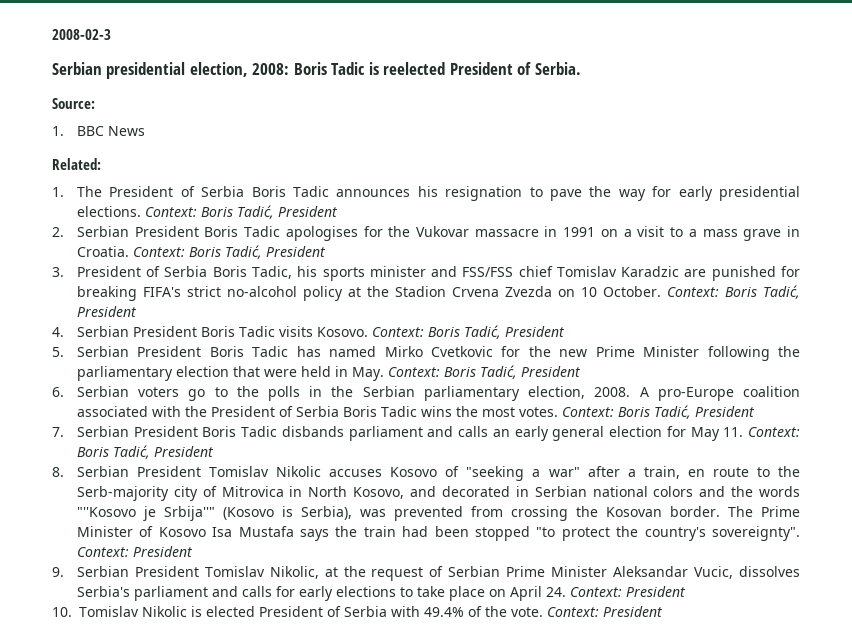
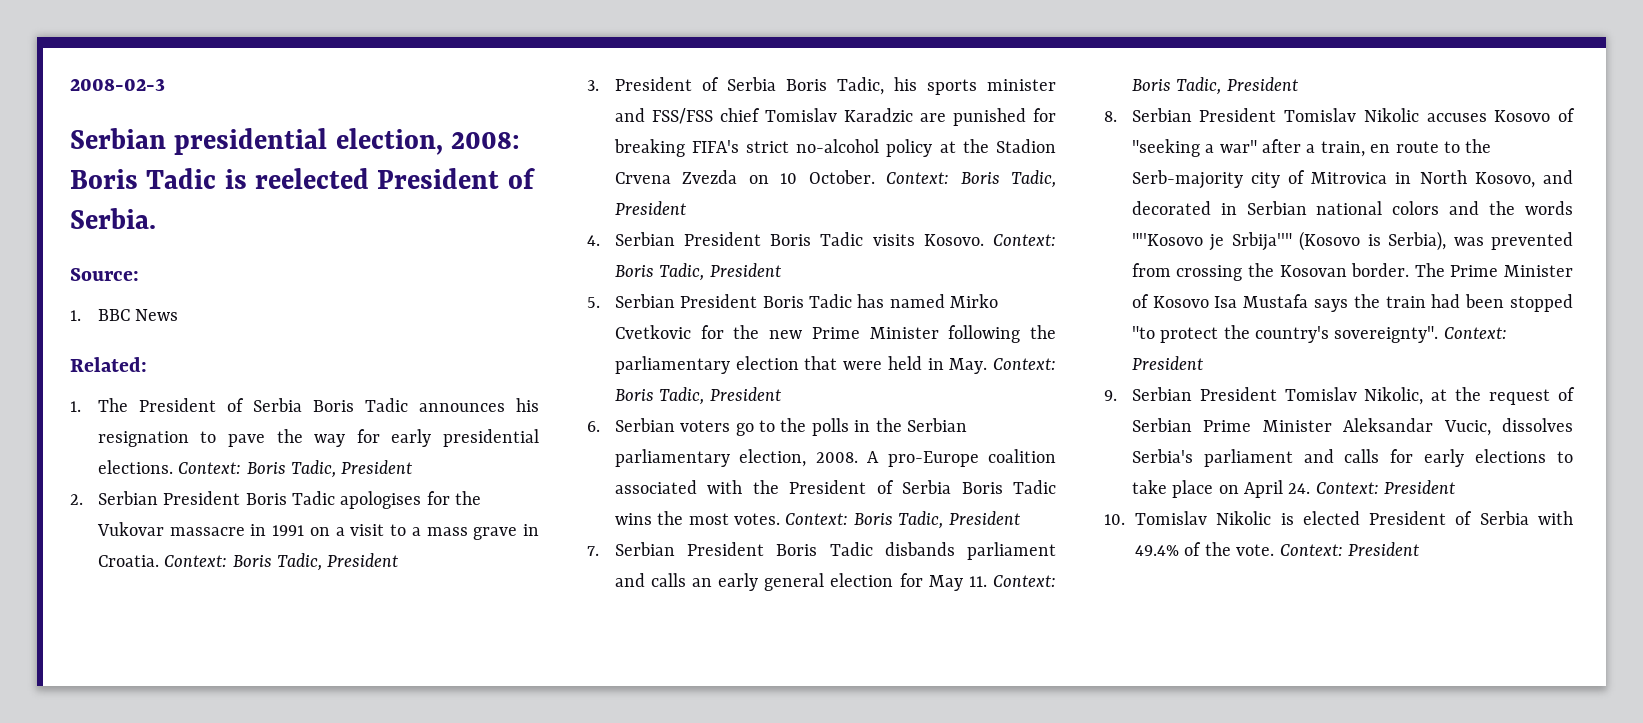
- 1. The President of Serbia Boris Tadic announces his resignation to pave the way for early presidential elections. Context: Boris Tadić, President
+ 1. The President of Serbia Boris Tadic announces his resignation to pave the way for early presidential elections. Context: Boris Tadic, President
- 2. Serbian President Boris Tadic apologises for the Vukovar massacre in 1991 on a visit to a mass grave in Croatia. Context: Boris Tadić, President
+ 2. Serbian President Boris Tadic apologises for the Vukovar massacre in 1991 on a visit to a mass grave in Croatia. Context: Boris Tadic, President
- 3. President of Serbia Boris Tadic, his sports minister and FSS/FSS chief Tomislav Karadzic are punished for breaking FIFA's strict no-alcohol policy at the Stadion Crvena Zvezda on 10 October. Context: Boris Tadić, President
+ 3. President of Serbia Boris Tadic, his sports minister and FSS/FSS chief Tomislav Karadzic are punished for breaking FIFA's strict no-alcohol policy at the Stadion Crvena Zvezda on 10 October. Context: Boris Tadic, President
- 4. Serbian President Boris Tadic visits Kosovo. Context: Boris Tadić, President
+ 4. Serbian President Boris Tadic visits Kosovo. Context: Boris Tadic, President
- 5. Serbian President Boris Tadic has named Mirko Cvetkovic for the new Prime Minister following the parliamentary election that were held in May. Context: Boris Tadić, President
+ 5. Serbian President Boris Tadic has named Mirko Cvetkovic for the new Prime Minister following the parliamentary election that were held in May. Context: Boris Tadic, President
- A pro-Europe coalition associated with the President of Serbia Boris Tadic wins the most votes. Context: Boris Tadić, President
+ A pro-Europe coalition associated with the President of Serbia Boris Tadic wins the most votes. Context: Boris Tadic, President
- 7. Serbian President Boris Tadic disbands parliament and calls an early general election for May 11. Context: Boris Tadić, President
+ 7. Serbian President Boris Tadic disbands parliament and calls an early general election for May 11. Context: Boris Tadic, President

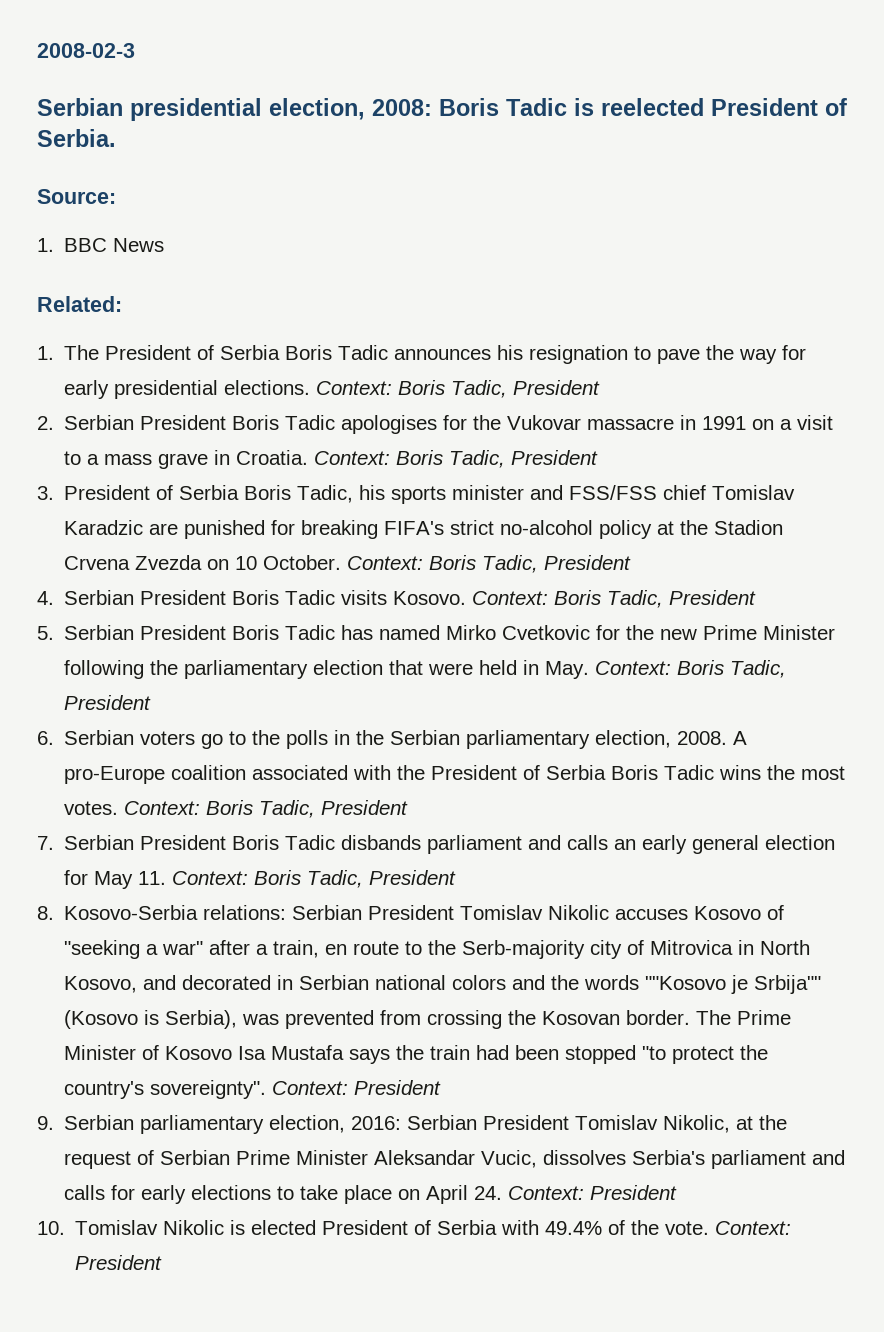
- 8. Serbian President Tomislav Nikolic accuses Kosovo of "seeking a war" after a train, en route to the Serb-majority city of Mitrovica in North Kosovo, and decorated in Serbian national colors and the words "''Kosovo je Srbija''" (Kosovo is Serbia), was prevented from crossing the Kosovan border.
+ 8. Kosovo-Serbia relations: Serbian President Tomislav Nikolic accuses Kosovo of "seeking a war" after a train, en route to the Serb-majority city of Mitrovica in North Kosovo, and decorated in Serbian national colors and the words ""Kosovo je Srbija"" (Kosovo is Serbia), was prevented from crossing the Kosovan border.
- 9. Serbian President Tomislav Nikolic, at the request of Serbian Prime Minister Aleksandar Vucic, dissolves Serbia's parliament and calls for early elections to take place on April 24. Context: President
+ 9. Serbian parliamentary election, 2016: Serbian President Tomislav Nikolic, at the request of Serbian Prime Minister Aleksandar Vucic, dissolves Serbia's parliament and calls for early elections to take place on April 24. Context: President

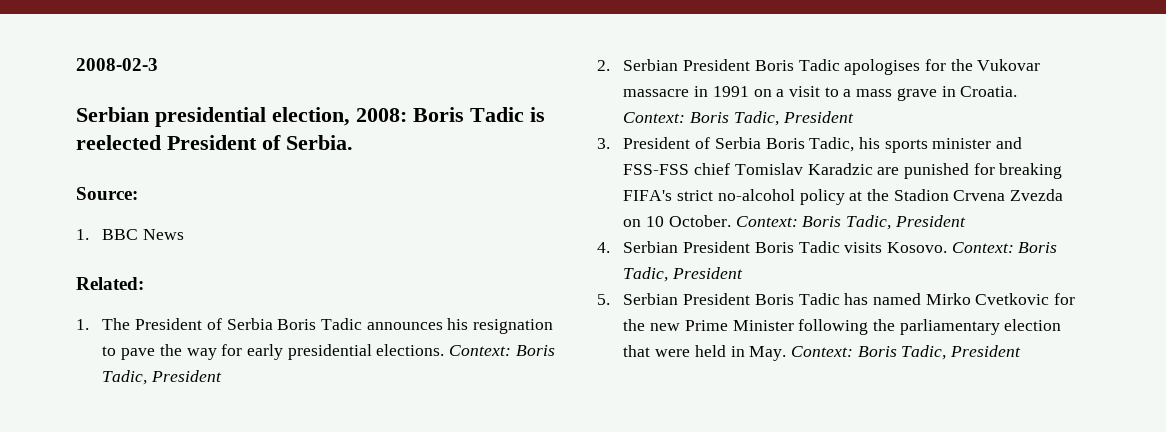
- 3. President of Serbia Boris Tadic, his sports minister and FSS/FSS chief Tomislav Karadzic are punished for breaking FIFA's strict no-alcohol policy at the Stadion Crvena Zvezda on 10 October.
+ 3. President of Serbia Boris Tadic, his sports minister and FSS-FSS chief Tomislav Karadzic are punished for breaking FIFA's strict no-alcohol policy at the Stadion Crvena Zvezda on 10 October.
- 6. Serbian voters go to the polls in the Serbian parliamentary election, 2008. A pro-Europe coalition associated with the President of Serbia Boris Tadic wins the most votes. Context: Boris Tadic, President
- 7. Serbian President Boris Tadic disbands parliament and calls an early general election for May 11. Context: Boris Tadic, President
- 8. Kosovo-Serbia relations: Serbian President Tomislav Nikolic accuses Kosovo of "seeking a war" after a train, en route to the Serb-majority city of Mitrovica in North Kosovo, and decorated in Serbian national colors and the words ""Kosovo je Srbija"" (Kosovo is Serbia), was prevented from crossing the Kosovan border. The Prime Minister of Kosovo Isa Mustafa says the train had been stopped "to protect the country's sovereignty". Context: President
- 9. Serbian parliamentary election, 2016: Serbian President Tomislav Nikolic, at the request of Serbian Prime Minister Aleksandar Vucic, dissolves Serbia's parliament and calls for early elections to take place on April 24. Context: President
- 10. Tomislav Nikolic is elected President of Serbia with 49.4% of the vote. Context: President

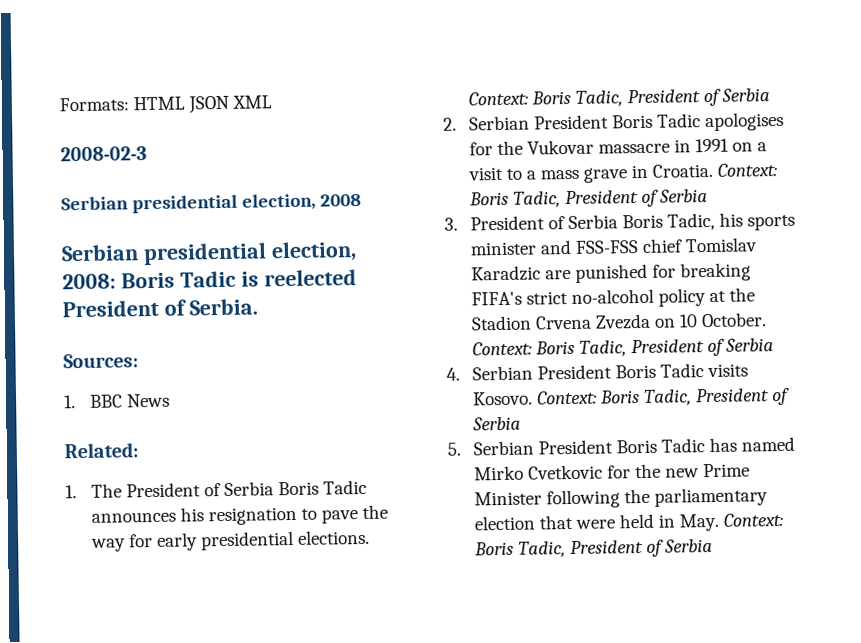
+ Formats: HTML JSON XML
  2008-02-3
+ Serbian presidential election, 2008
- Source:
+ Sources:
- 1. The President of Serbia Boris Tadic announces his resignation to pave the way for early presidential elections. Context: Boris Tadic, President
+ 1. The President of Serbia Boris Tadic announces his resignation to pave the way for early presidential elections. Context: Boris Tadic, President of Serbia
- 2. Serbian President Boris Tadic apologises for the Vukovar massacre in 1991 on a visit to a mass grave in Croatia. Context: Boris Tadic, President
+ 2. Serbian President Boris Tadic apologises for the Vukovar massacre in 1991 on a visit to a mass grave in Croatia. Context: Boris Tadic, President of Serbia
- 3. President of Serbia Boris Tadic, his sports minister and FSS-FSS chief Tomislav Karadzic are punished for breaking FIFA's strict no-alcohol policy at the Stadion Crvena Zvezda on 10 October. Context: Boris Tadic, President
+ 3. President of Serbia Boris Tadic, his sports minister and FSS-FSS chief Tomislav Karadzic are punished for breaking FIFA's strict no-alcohol policy at the Stadion Crvena Zvezda on 10 October. Context: Boris Tadic, President of Serbia
- 4. Serbian President Boris Tadic visits Kosovo. Context: Boris Tadic, President
+ 4. Serbian President Boris Tadic visits Kosovo. Context: Boris Tadic, President of Serbia
- 5. Serbian President Boris Tadic has named Mirko Cvetkovic for the new Prime Minister following the parliamentary election that were held in May. Context: Boris Tadic, President
+ 5. Serbian President Boris Tadic has named Mirko Cvetkovic for the new Prime Minister following the parliamentary election that were held in May. Context: Boris Tadic, President of Serbia

